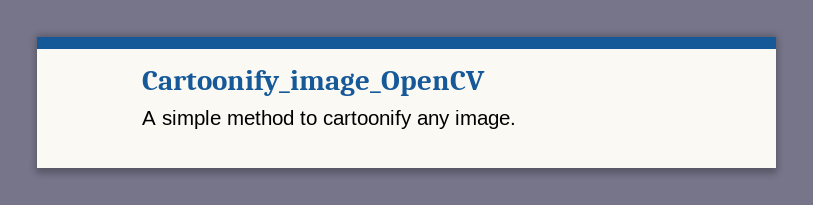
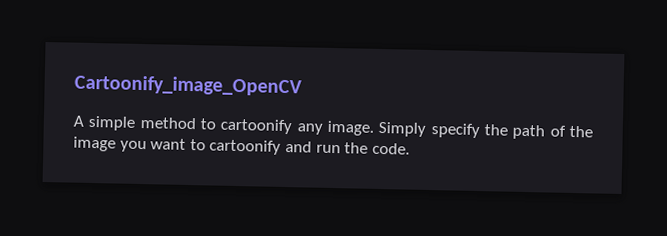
+ Simply specify the path of the image you want to cartoonify and run the code.

